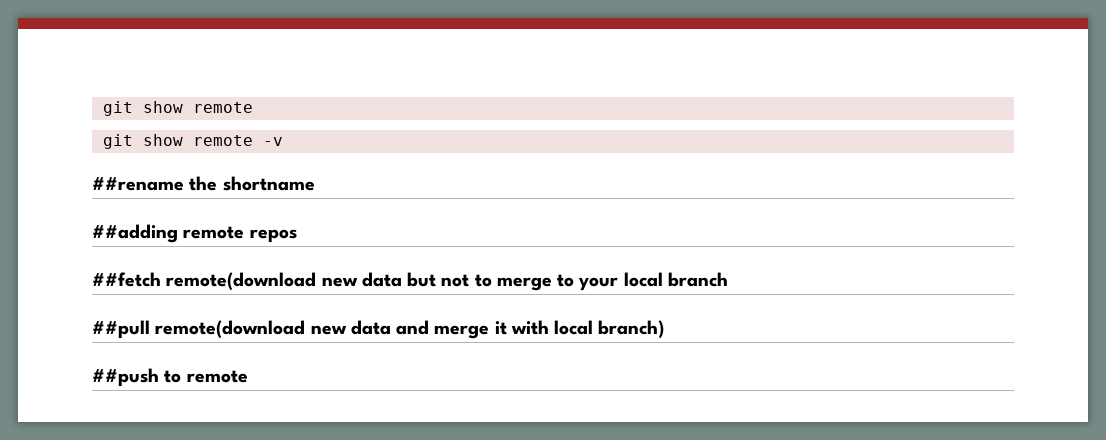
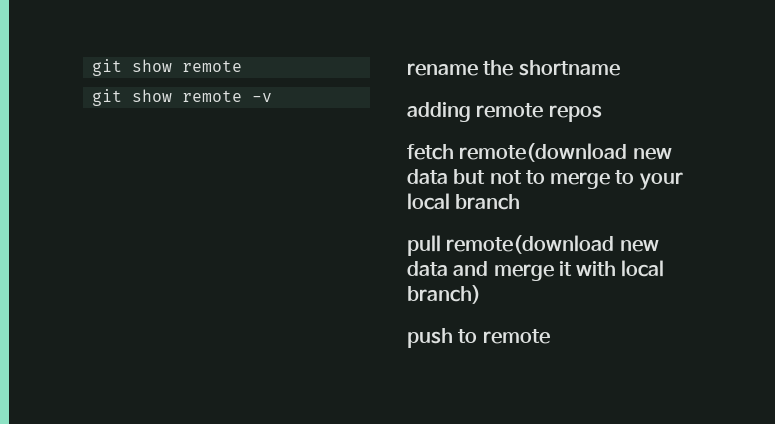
- ##rename the shortname
+ rename the shortname
- ##adding remote repos
+ adding remote repos
- ##fetch remote(download new data but not to merge to your local branch
+ fetch remote(download new data but not to merge to your local branch
- ##pull remote(download new data and merge it with local branch)
+ pull remote(download new data and merge it with local branch)
- ##push to remote
+ push to remote

